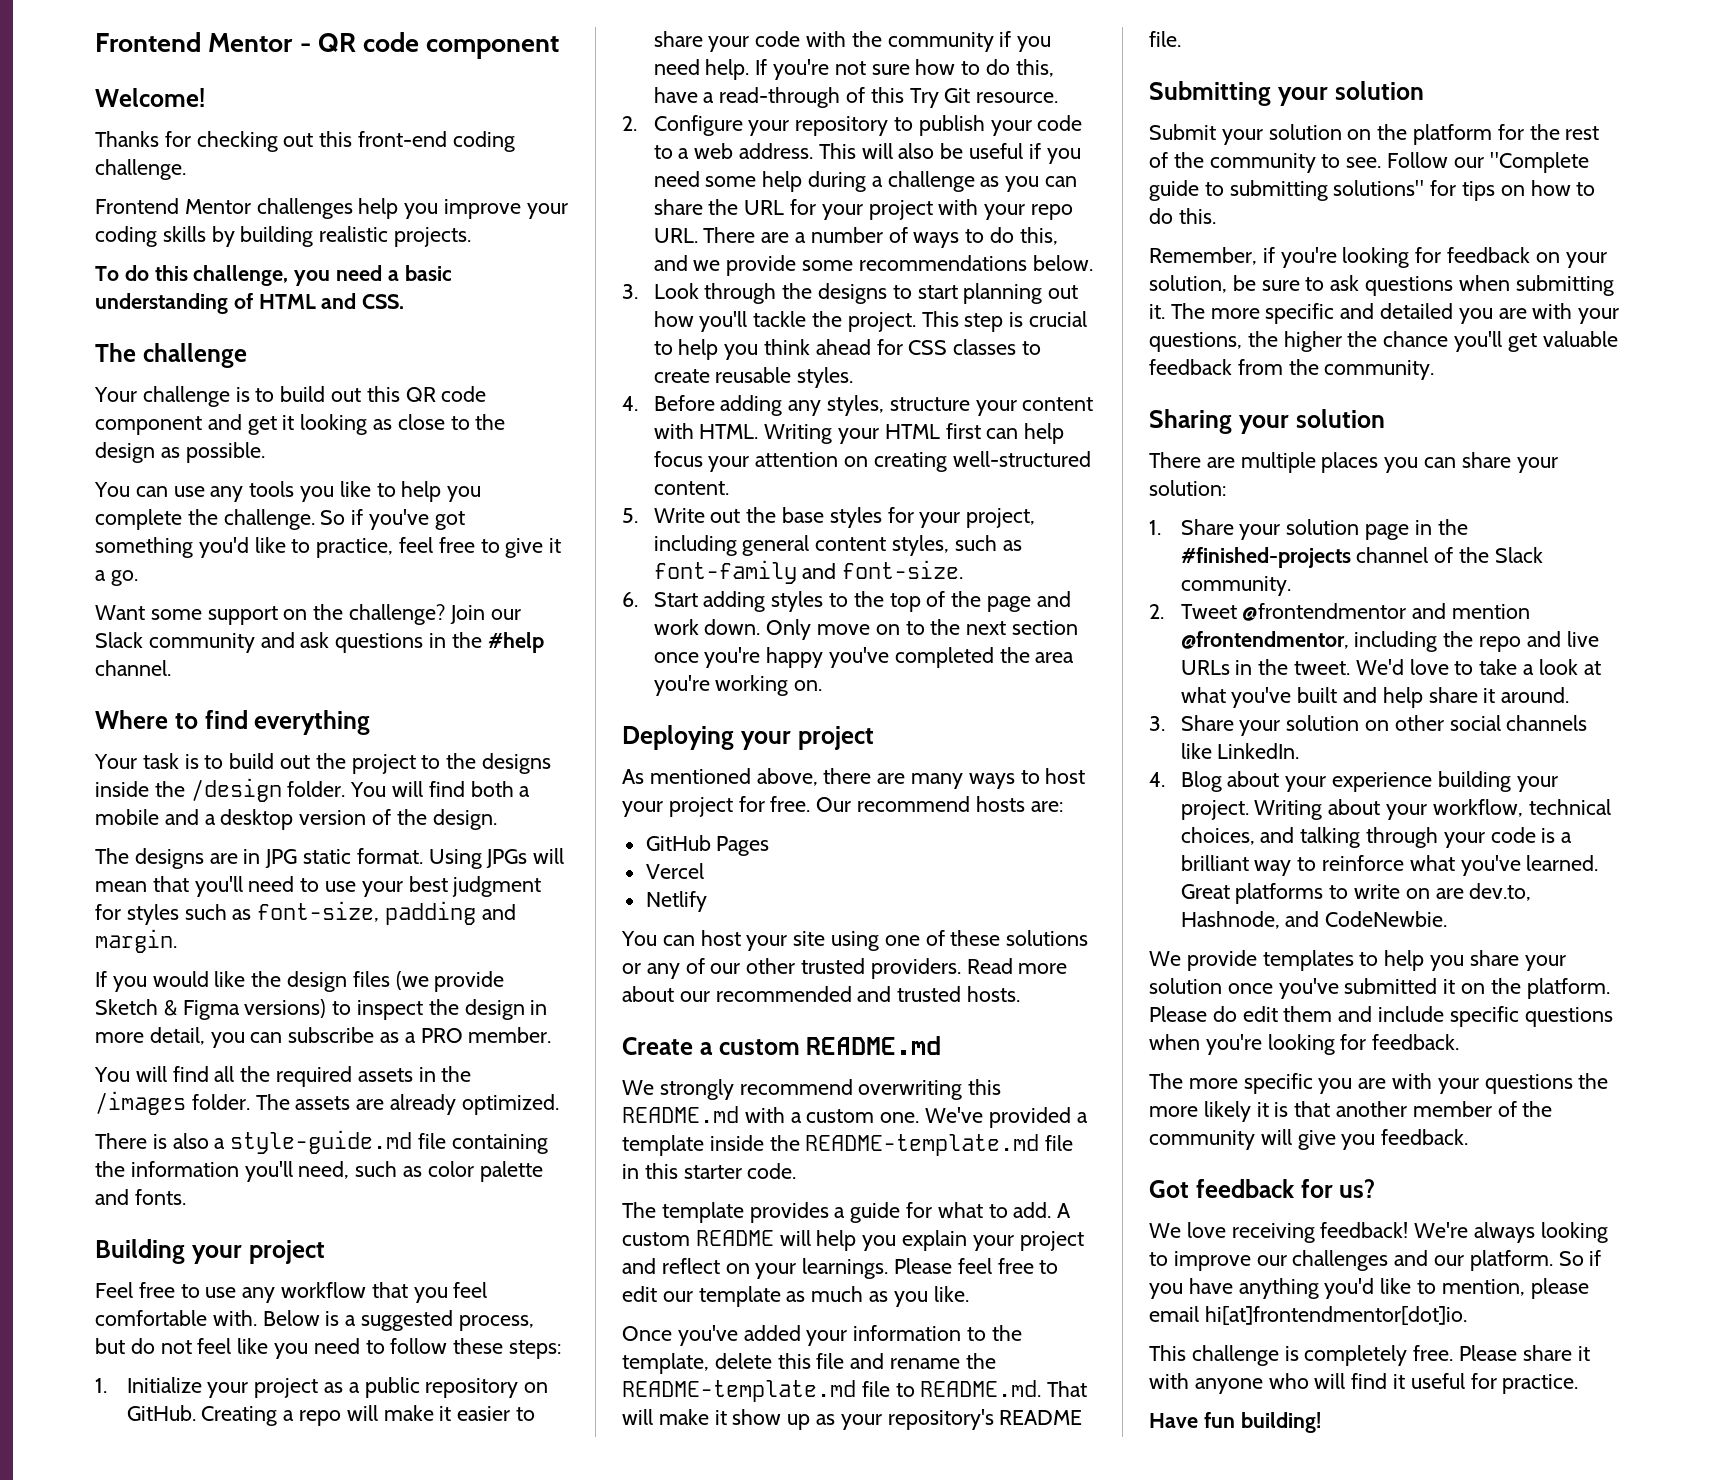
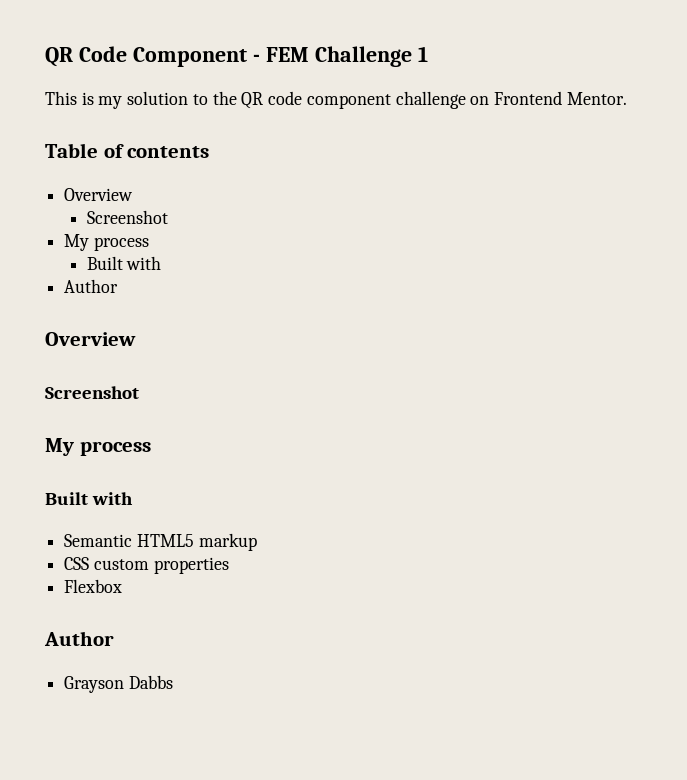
- Frontend Mentor - QR code component
- Welcome!
- Thanks for checking out this front-end coding challenge.
- Frontend Mentor challenges help you improve your coding skills by building realistic projects.
- To do this challenge, you need a basic understanding of HTML and CSS.
- The challenge
- Your challenge is to build out this QR code component and get it looking as close to the design as possible.
- You can use any tools you like to help you complete the challenge. So if you've got something you'd like to practice, feel free to give it a go.
- Want some support on the challenge? Join our Slack community and ask questions in the #help channel.
- Where to find everything
- Your task is to build out the project to the designs inside the /design folder. You will find both a mobile and a desktop version of the design.
- The designs are in JPG static format. Using JPGs will mean that you'll need to use your best judgment for styles such as font-size, padding and margin.
- If you would like the design files (we provide Sketch & Figma versions) to inspect the design in more detail, you can subscribe as a PRO member.
- You will find all the required assets in the /images folder. The assets are already optimized.
- There is also a style-guide.md file containing the information you'll need, such as color palette and fonts.
- Building your project
- Feel free to use any workflow that you feel comfortable with. Below is a suggested process, but do not feel like you need to follow these steps:
- 1. Initialize your project as a public repository on GitHub. Creating a repo will make it easier to share your code with the community if you need help. If you're not sure how to do this, have a read-through of this Try Git resource.
- 2. Configure your repository to publish your code to a web address. This will also be useful if you need some help during a challenge as you can share the URL for your project with your repo URL. There are a number of ways to do this, and we provide some recommendations below.
- 3. Look through the designs to start planning out how you'll tackle the project. This step is crucial to help you think ahead for CSS classes to create reusable styles.
- 4. Before adding any styles, structure your content with HTML. Writing your HTML first can help focus your attention on creating well-structured content.
- 5. Write out the base styles for your project, including general content styles, such as font-family and font-size.
- 6. Start adding styles to the top of the page and work down. Only move on to the next section once you're happy you've completed the area you're working on.
- Deploying your project
- As mentioned above, there are many ways to host your project for free. Our recommend hosts are:
- GitHub Pages
- Vercel
- Netlify
- You can host your site using one of these solutions or any of our other trusted providers. Read more about our recommended and trusted hosts.
- Create a custom README.md
- We strongly recommend overwriting this README.md with a custom one. We've provided a template inside the README-template.md file in this starter code.
- The template provides a guide for what to add. A custom README will help you explain your project and reflect on your learnings. Please feel free to edit our template as much as you like.
- Once you've added your information to the template, delete this file and rename the README-template.md file to README.md. That will make it show up as your repository's README file.
- Submitting your solution
- Submit your solution on the platform for the rest of the community to see. Follow our "Complete guide to submitting solutions" for tips on how to do this.
- Remember, if you're looking for feedback on your solution, be sure to ask questions when submitting it. The more specific and detailed you are with your questions, the higher the chance you'll get valuable feedback from the community.
- Sharing your solution
- There are multiple places you can share your solution:
- 1. Share your solution page in the #finished-projects channel of the Slack community.
- 2. Tweet @frontendmentor and mention @frontendmentor, including the repo and live URLs in the tweet. We'd love to take a look at what you've built and help share it around.
- 3. Share your solution on other social channels like LinkedIn.
- 4. Blog about your experience building your project. Writing about your workflow, technical choices, and talking through your code is a brilliant way to reinforce what you've learned. Great platforms to write on are dev.to, Hashnode, and CodeNewbie.
- We provide templates to help you share your solution once you've submitted it on the platform. Please do edit them and include specific questions when you're looking for feedback.
- The more specific you are with your questions the more likely it is that another member of the community will give you feedback.
- Got feedback for us?
- We love receiving feedback! We're always looking to improve our challenges and our platform. So if you have anything you'd like to mention, please email hi[at]frontendmentor[dot]io.
- This challenge is completely free. Please share it with anyone who will find it useful for practice.
- Have fun building!
+ QR Code Component - FEM Challenge 1
+ This is my solution to the QR code component challenge on Frontend Mentor.
+ Table of contents
+ Overview
+ Screenshot
+ My process
+ Built with
+ Author
+ Overview
+ Screenshot
+ My process
+ Built with
+ Semantic HTML5 markup
+ CSS custom properties
+ Flexbox
+ Author
+ Grayson Dabbs

